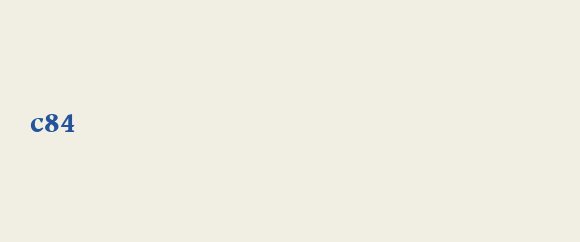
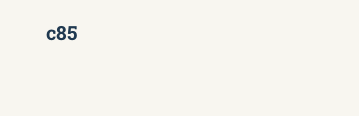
- c84
+ c85

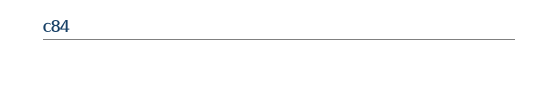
- c85
+ c84

